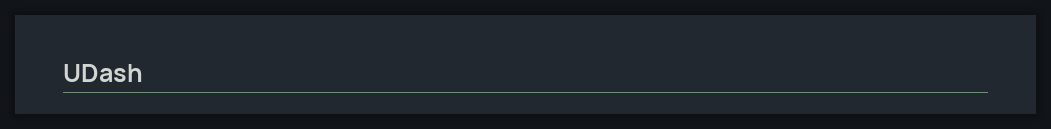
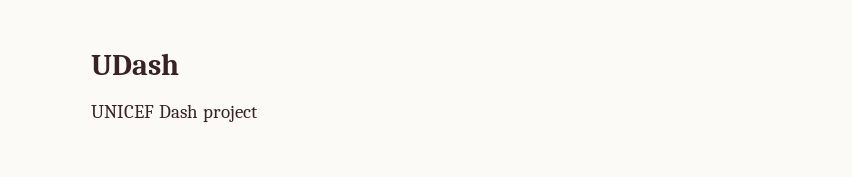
+ UNICEF Dash project

